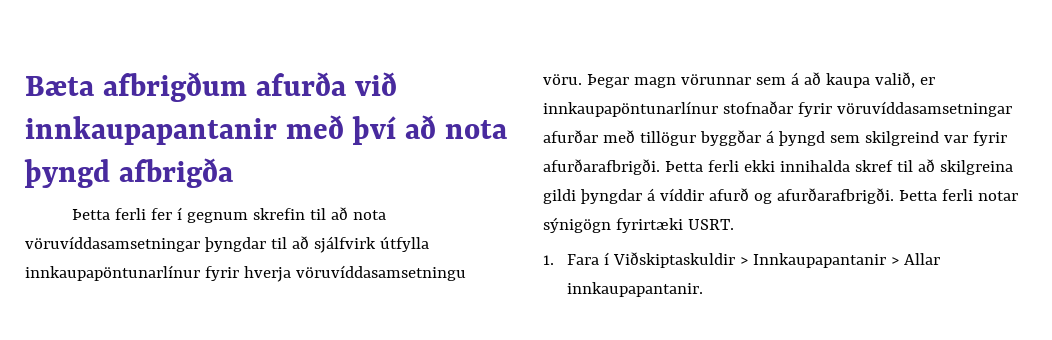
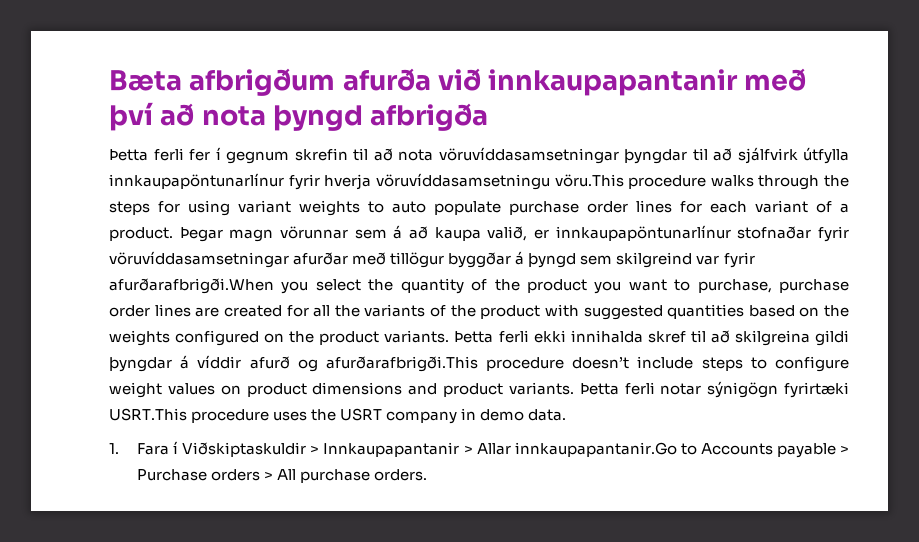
- Þetta ferli fer í gegnum skrefin til að nota vöruvíddasamsetningar þyngdar til að sjálfvirk útfylla innkaupapöntunarlínur fyrir hverja vöruvíddasamsetningu vöru.
+ Þetta ferli fer í gegnum skrefin til að nota vöruvíddasamsetningar þyngdar til að sjálfvirk útfylla innkaupapöntunarlínur fyrir hverja vöruvíddasamsetningu vöru.This procedure walks through the steps for using variant weights to auto populate purchase order lines for each variant of a product.
- Þegar magn vörunnar sem á að kaupa valið, er innkaupapöntunarlínur stofnaðar fyrir vöruvíddasamsetningar afurðar með tillögur byggðar á þyngd sem skilgreind var fyrir afurðarafbrigði.
+ Þegar magn vörunnar sem á að kaupa valið, er innkaupapöntunarlínur stofnaðar fyrir vöruvíddasamsetningar afurðar með tillögur byggðar á þyngd sem skilgreind var fyrir afurðarafbrigði.When you select the quantity of the product you want to purchase, purchase order lines are created for all the variants of the product with suggested quantities based on the weights configured on the product variants.
- Þetta ferli ekki innihalda skref til að skilgreina gildi þyngdar á víddir afurð og afurðarafbrigði.
+ Þetta ferli ekki innihalda skref til að skilgreina gildi þyngdar á víddir afurð og afurðarafbrigði.This procedure doesn’t include steps to configure weight values on product dimensions and product variants.
- Þetta ferli notar sýnigögn fyrirtæki USRT.
+ Þetta ferli notar sýnigögn fyrirtæki USRT.This procedure uses the USRT company in demo data.
- 1. Fara í Viðskiptaskuldir > Innkaupapantanir > Allar innkaupapantanir.
+ 1. Fara í Viðskiptaskuldir > Innkaupapantanir > Allar innkaupapantanir.Go to Accounts payable > Purchase orders > All purchase orders.

